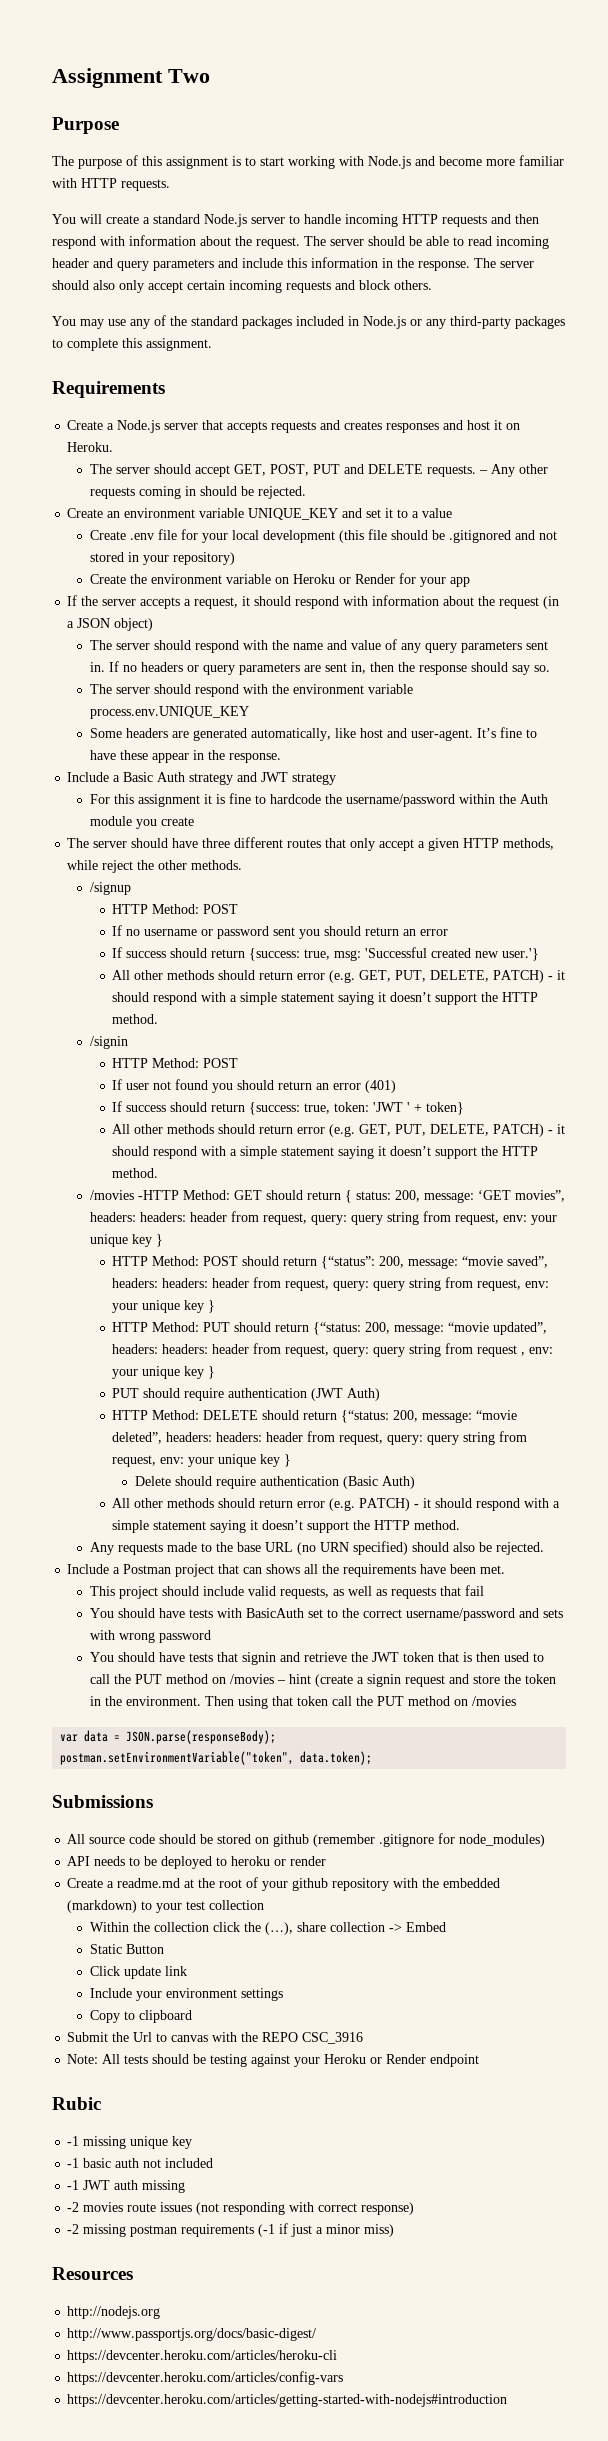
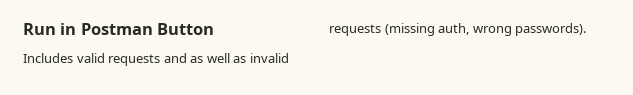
- Assignment Two
- Purpose
- The purpose of this assignment is to start working with Node.js and become more familiar with HTTP requests.
- You will create a standard Node.js server to handle incoming HTTP requests and then respond with information about the request. The server should be able to read incoming header and query parameters and include this information in the response. The server should also only accept certain incoming requests and block others.
- You may use any of the standard packages included in Node.js or any third-party packages to complete this assignment.
- Requirements
- Create a Node.js server that accepts requests and creates responses and host it on Heroku.
- The server should accept GET, POST, PUT and DELETE requests. – Any other requests coming in should be rejected.
- Create an environment variable UNIQUE_KEY and set it to a value
- Create .env file for your local development (this file should be .gitignored and not stored in your repository)
- Create the environment variable on Heroku or Render for your app
- If the server accepts a request, it should respond with information about the request (in a JSON object)
- The server should respond with the name and value of any query parameters sent in. If no headers or query parameters are sent in, then the response should say so.
- The server should respond with the environment variable process.env.UNIQUE_KEY
- Some headers are generated automatically, like host and user-agent. It’s fine to have these appear in the response.
- Include a Basic Auth strategy and JWT strategy
- For this assignment it is fine to hardcode the username/password within the Auth module you create
- The server should have three different routes that only accept a given HTTP methods, while reject the other methods.
- /signup
- HTTP Method: POST
- If no username or password sent you should return an error
- If success should return {success: true, msg: 'Successful created new user.'}
- All other methods should return error (e.g. GET, PUT, DELETE, PATCH) - it should respond with a simple statement saying it doesn’t support the HTTP method.
- /signin
- HTTP Method: POST
- If user not found you should return an error (401)
- If success should return {success: true, token: 'JWT ' + token}
- All other methods should return error (e.g. GET, PUT, DELETE, PATCH) - it should respond with a simple statement saying it doesn’t support the HTTP method.
- /movies -HTTP Method: GET should return { status: 200, message: ‘GET movies”, headers: headers: header from request, query: query string from request, env: your unique key }
- HTTP Method: POST should return {“status”: 200, message: “movie saved”, headers: headers: header from request, query: query string from request, env: your unique key }
- HTTP Method: PUT should return {“status: 200, message: “movie updated”, headers: headers: header from request, query: query string from request , env: your unique key }
- PUT should require authentication (JWT Auth)
- HTTP Method: DELETE should return {“status: 200, message: “movie deleted”, headers: headers: header from request, query: query string from request, env: your unique key }
- Delete should require authentication (Basic Auth)
- All other methods should return error (e.g. PATCH) - it should respond with a simple statement saying it doesn’t support the HTTP method.
- Any requests made to the base URL (no URN specified) should also be rejected.
- Include a Postman project that can shows all the requirements have been met.
- This project should include valid requests, as well as requests that fail
- You should have tests with BasicAuth set to the correct username/password and sets with wrong password
- You should have tests that signin and retrieve the JWT token that is then used to call the PUT method on /movies – hint (create a signin request and store the token in the environment. Then using that token call the PUT method on /movies
- var data = JSON.parse(responseBody);
- postman.setEnvironmentVariable("token", data.token);
- Submissions
- All source code should be stored on github (remember .gitignore for node_modules)
- API needs to be deployed to heroku or render
- Create a readme.md at the root of your github repository with the embedded (markdown) to your test collection
- Within the collection click the (…), share collection -> Embed
- Static Button
- Click update link
- Include your environment settings
- Copy to clipboard
- Submit the Url to canvas with the REPO CSC_3916
- Note: All tests should be testing against your Heroku or Render endpoint
- Rubic
- -1 missing unique key
- -1 basic auth not included
- -1 JWT auth missing
- -2 movies route issues (not responding with correct response)
- -2 missing postman requirements (-1 if just a minor miss)
- Resources
- http://nodejs.org
- http://www.passportjs.org/docs/basic-digest/
- https://devcenter.heroku.com/articles/heroku-cli
- https://devcenter.heroku.com/articles/config-vars
- https://devcenter.heroku.com/articles/getting-started-with-nodejs#introduction
+ Run in Postman Button
+ Includes valid requests and as well as invalid requests (missing auth, wrong passwords).

